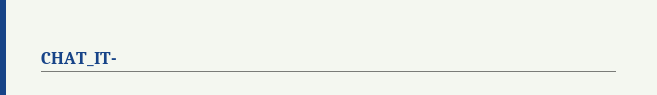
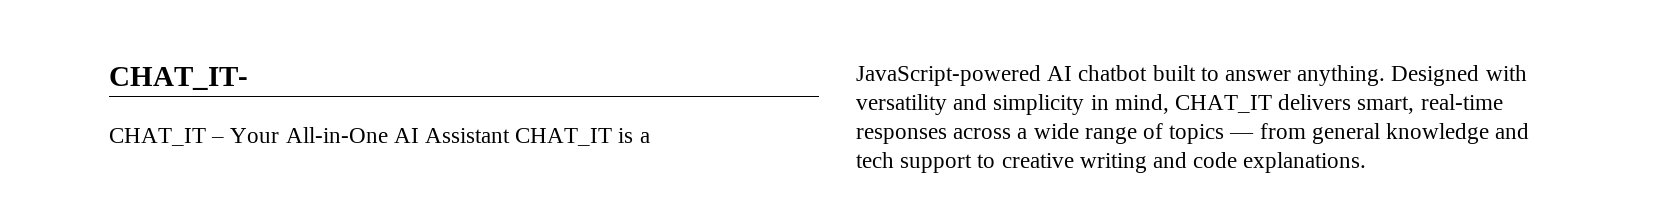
+ CHAT_IT – Your All-in-One AI Assistant CHAT_IT is a JavaScript-powered AI chatbot built to answer anything. Designed with versatility and simplicity in mind, CHAT_IT delivers smart, real-time responses across a wide range of topics — from general knowledge and tech support to creative writing and code explanations.

